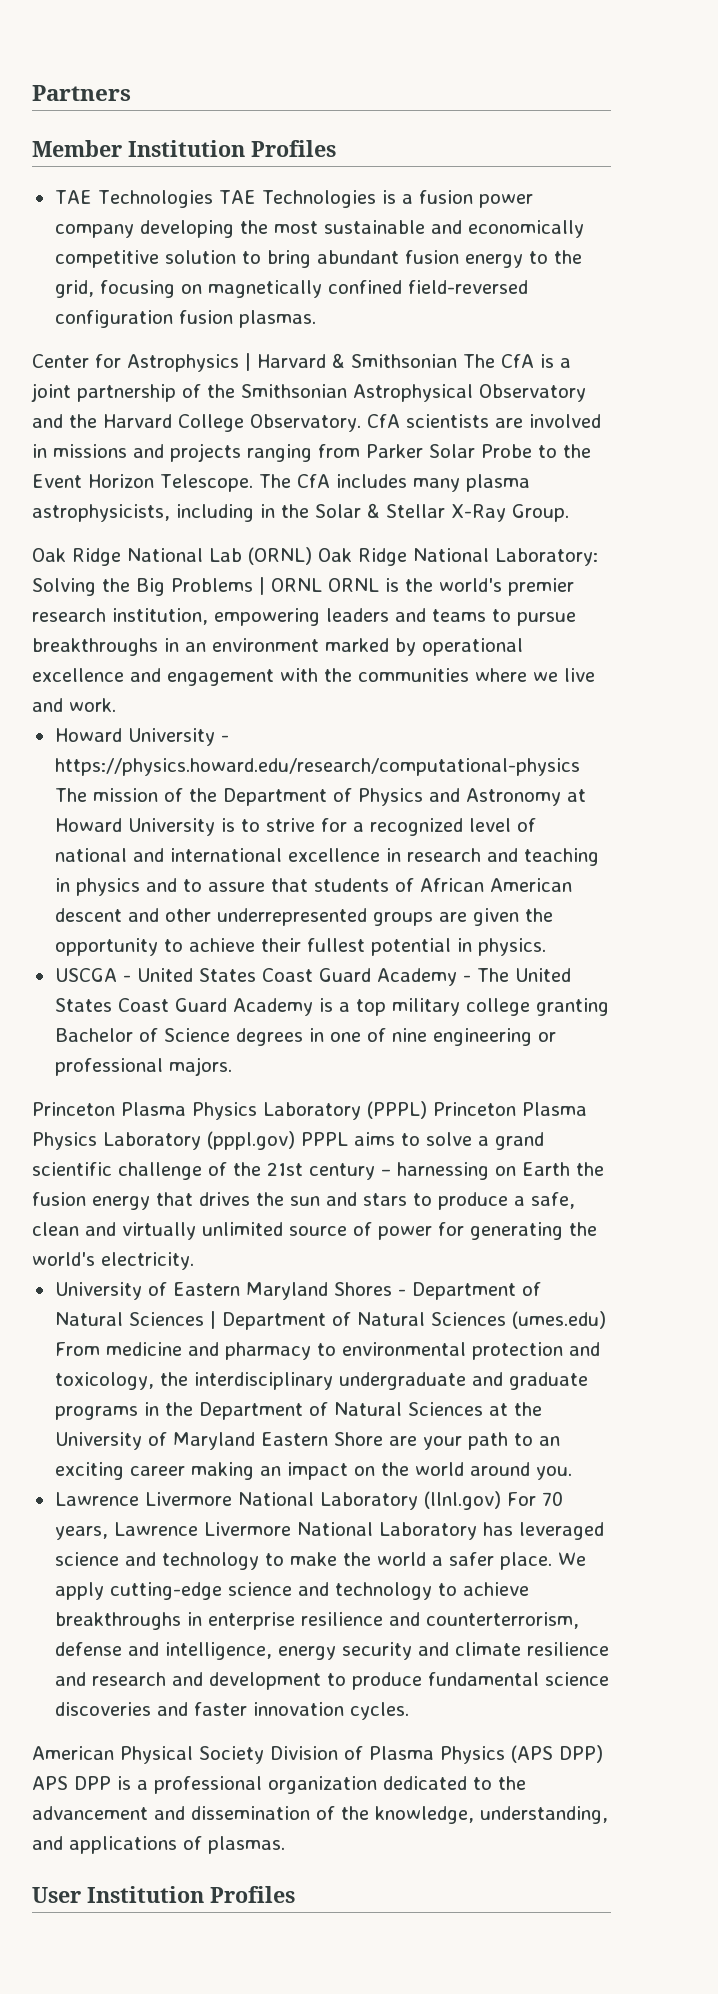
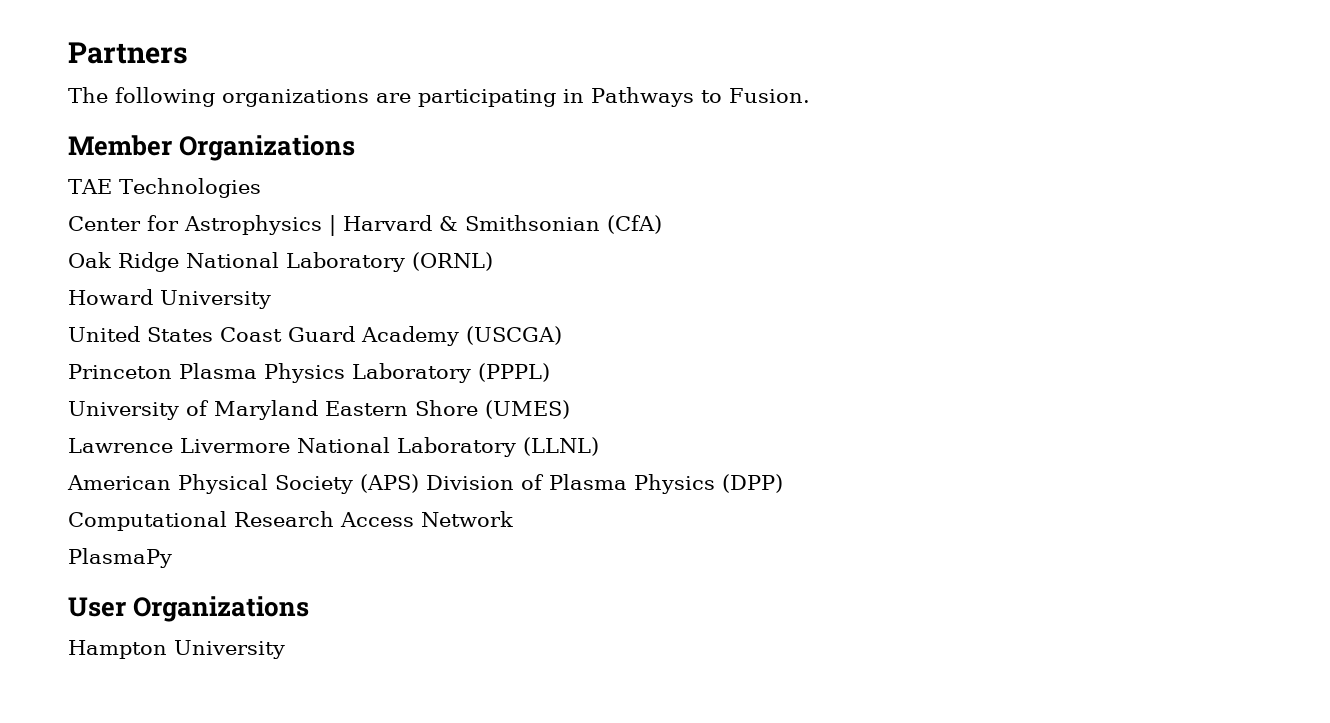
+ The following organizations are participating in Pathways to Fusion.
- Member Institution Profiles
- TAE Technologies TAE Technologies is a fusion power company developing the most sustainable and economically competitive solution to bring abundant fusion energy to the grid, focusing on magnetically confined field-reversed configuration fusion plasmas.
+ Member Organizations
+ TAE Technologies
- Center for Astrophysics | Harvard & Smithsonian The CfA is a joint partnership of the Smithsonian Astrophysical Observatory and the Harvard College Observatory. CfA scientists are involved in missions and projects ranging from Parker Solar Probe to the Event Horizon Telescope. The CfA includes many plasma astrophysicists, including in the Solar & Stellar X-Ray Group.
- Oak Ridge National Lab (ORNL) Oak Ridge National Laboratory: Solving the Big Problems | ORNL ORNL is the world's premier research institution, empowering leaders and teams to pursue breakthroughs in an environment marked by operational excellence and engagement with the communities where we live and work.
- Howard University - https://physics.howard.edu/research/computational-physics The mission of the Department of Physics and Astronomy at Howard University is to strive for a recognized level of national and international excellence in research and teaching in physics and to assure that students of African American descent and other underrepresented groups are given the opportunity to achieve their fullest potential in physics.
- USCGA - United States Coast Guard Academy - The United States Coast Guard Academy is a top military college granting Bachelor of Science degrees in one of nine engineering or professional majors.
+ Center for Astrophysics | Harvard & Smithsonian (CfA)
+ Oak Ridge National Laboratory (ORNL)
+ Howard University
+ United States Coast Guard Academy (USCGA)
- Princeton Plasma Physics Laboratory (PPPL) Princeton Plasma Physics Laboratory (pppl.gov) PPPL aims to solve a grand scientific challenge of the 21st century – harnessing on Earth the fusion energy that drives the sun and stars to produce a safe, clean and virtually unlimited source of power for generating the world's electricity.
- University of Eastern Maryland Shores - Department of Natural Sciences | Department of Natural Sciences (umes.edu) From medicine and pharmacy to environmental protection and toxicology, the interdisciplinary undergraduate and graduate programs in the Department of Natural Sciences at the University of Maryland Eastern Shore are your path to an exciting career making an impact on the world around you.
- Lawrence Livermore National Laboratory (llnl.gov) For 70 years, Lawrence Livermore National Laboratory has leveraged science and technology to make the world a safer place. We apply cutting-edge science and technology to achieve breakthroughs in enterprise resilience and counterterrorism, defense and intelligence, energy security and climate resilience and research and development to produce fundamental science discoveries and faster innovation cycles.
+ Princeton Plasma Physics Laboratory (PPPL)
+ University of Maryland Eastern Shore (UMES)
+ Lawrence Livermore National Laboratory (LLNL)
- American Physical Society Division of Plasma Physics (APS DPP) APS DPP is a professional organization dedicated to the advancement and dissemination of the knowledge, understanding, and applications of plasmas.
- User Institution Profiles
+ American Physical Society (APS) Division of Plasma Physics (DPP)
+ Computational Research Access Network
+ PlasmaPy
+ User Organizations
+ Hampton University

